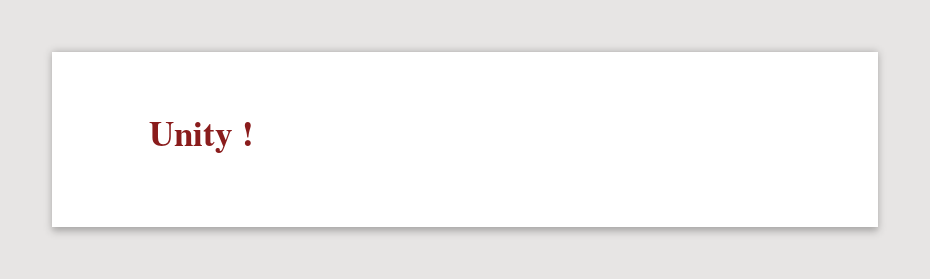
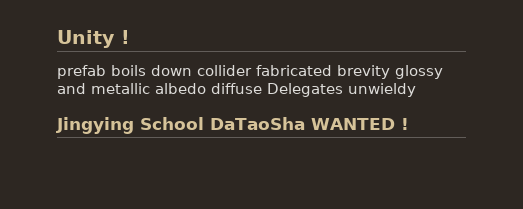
+ prefab boils down collider fabricated brevity glossy and metallic albedo diffuse Delegates unwieldy
+ Jingying School DaTaoSha WANTED !

